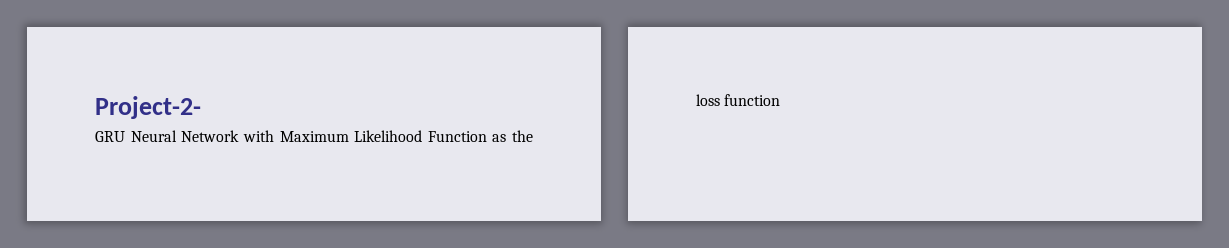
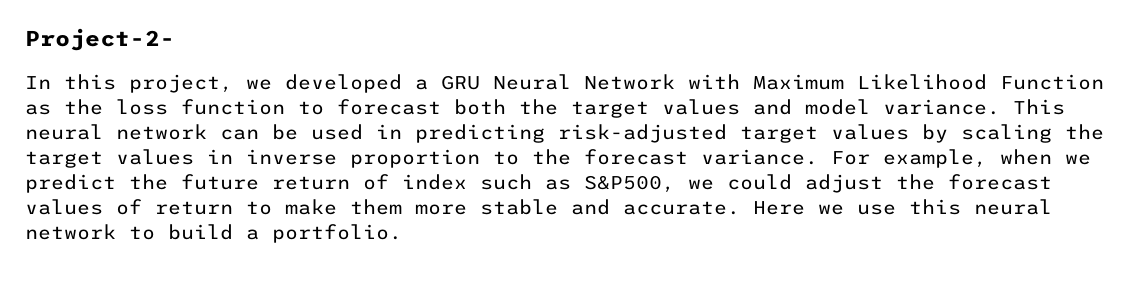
- GRU Neural Network with Maximum Likelihood Function as the loss function
+ In this project, we developed a GRU Neural Network with Maximum Likelihood Function as the loss function to forecast both the target values and model variance. This neural network can be used in predicting risk-adjusted target values by scaling the target values in inverse proportion to the forecast variance. For example, when we predict the future return of index such as S&P500, we could adjust the forecast values of return to make them more stable and accurate. Here we use this neural network to build a portfolio.

